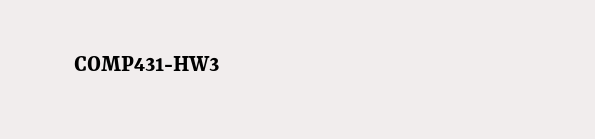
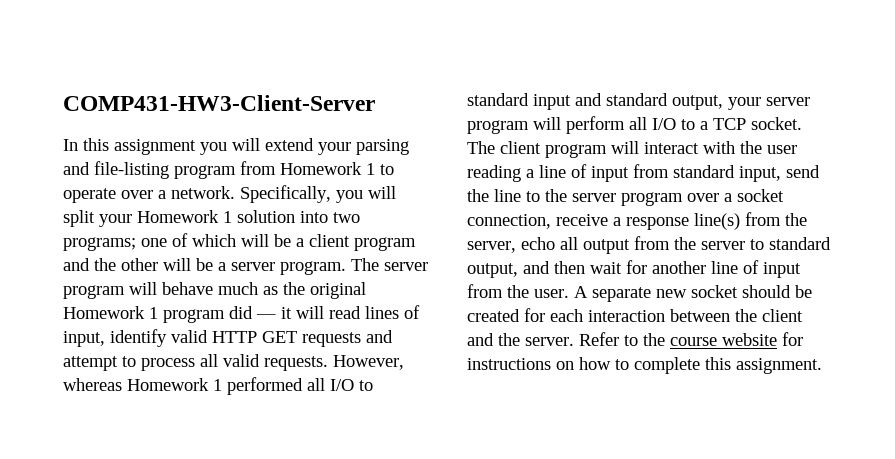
- COMP431-HW3
+ COMP431-HW3-Client-Server
+ In this assignment you will extend your parsing and file-listing program from Homework 1 to operate over a network. Specifically, you will split your Homework 1 solution into two programs; one of which will be a client program and the other will be a server program. The server program will behave much as the original Homework 1 program did — it will read lines of input, identify valid HTTP GET requests and attempt to process all valid requests. However, whereas Homework 1 performed all I/O to standard input and standard output, your server program will perform all I/O to a TCP socket. The client program will interact with the user reading a line of input from standard input, send the line to the server program over a socket connection, receive a response line(s) from the server, echo all output from the server to standard output, and then wait for another line of input from the user. A separate new socket should be created for each interaction between the client and the server. Refer to the course website for instructions on how to complete this assignment.

